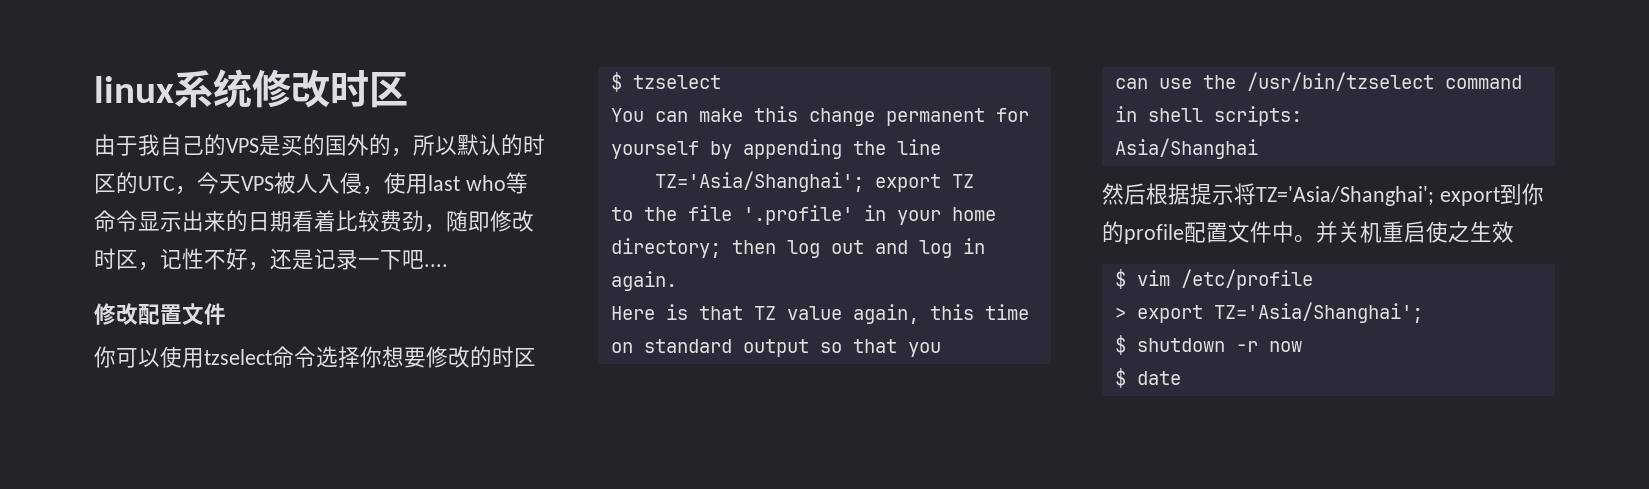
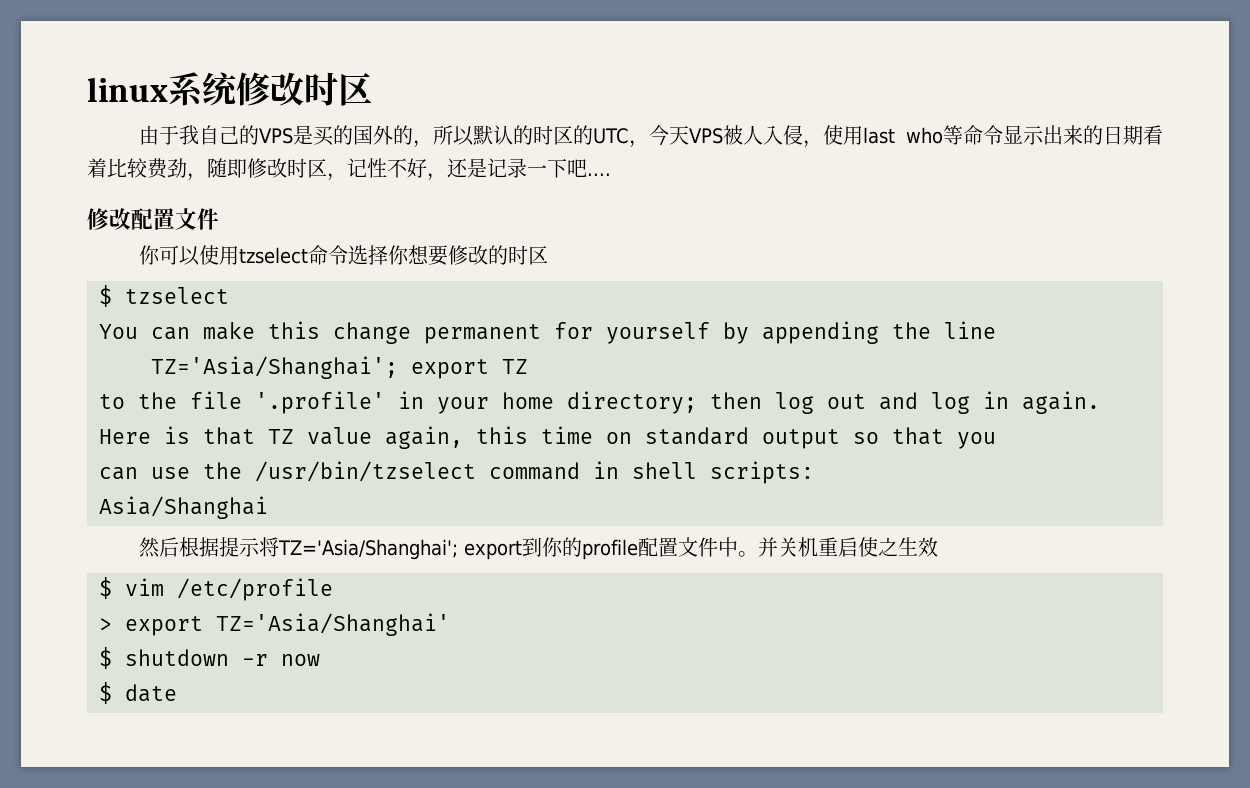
- > export TZ='Asia/Shanghai';
+ > export TZ='Asia/Shanghai'

